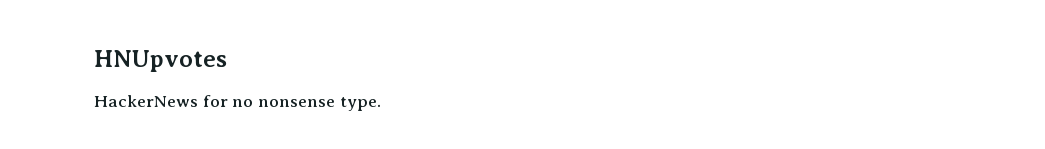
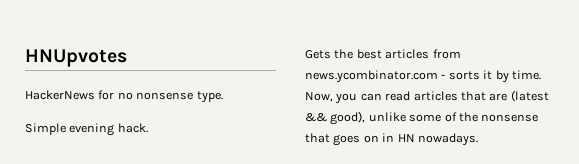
+ Simple evening hack.
+ Gets the best articles from news.ycombinator.com - sorts it by time. Now, you can read articles that are (latest && good), unlike some of the nonsense that goes on in HN nowadays.

